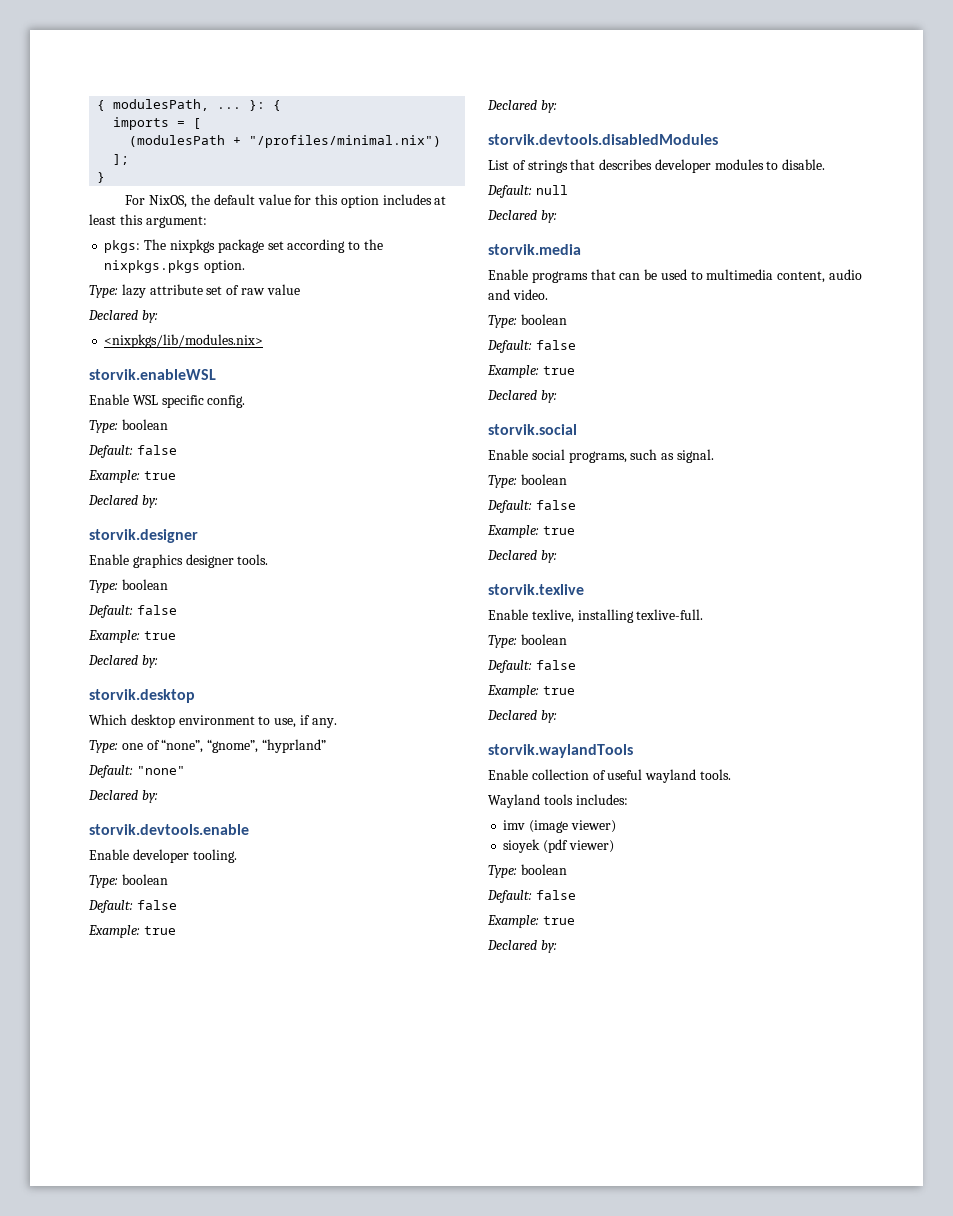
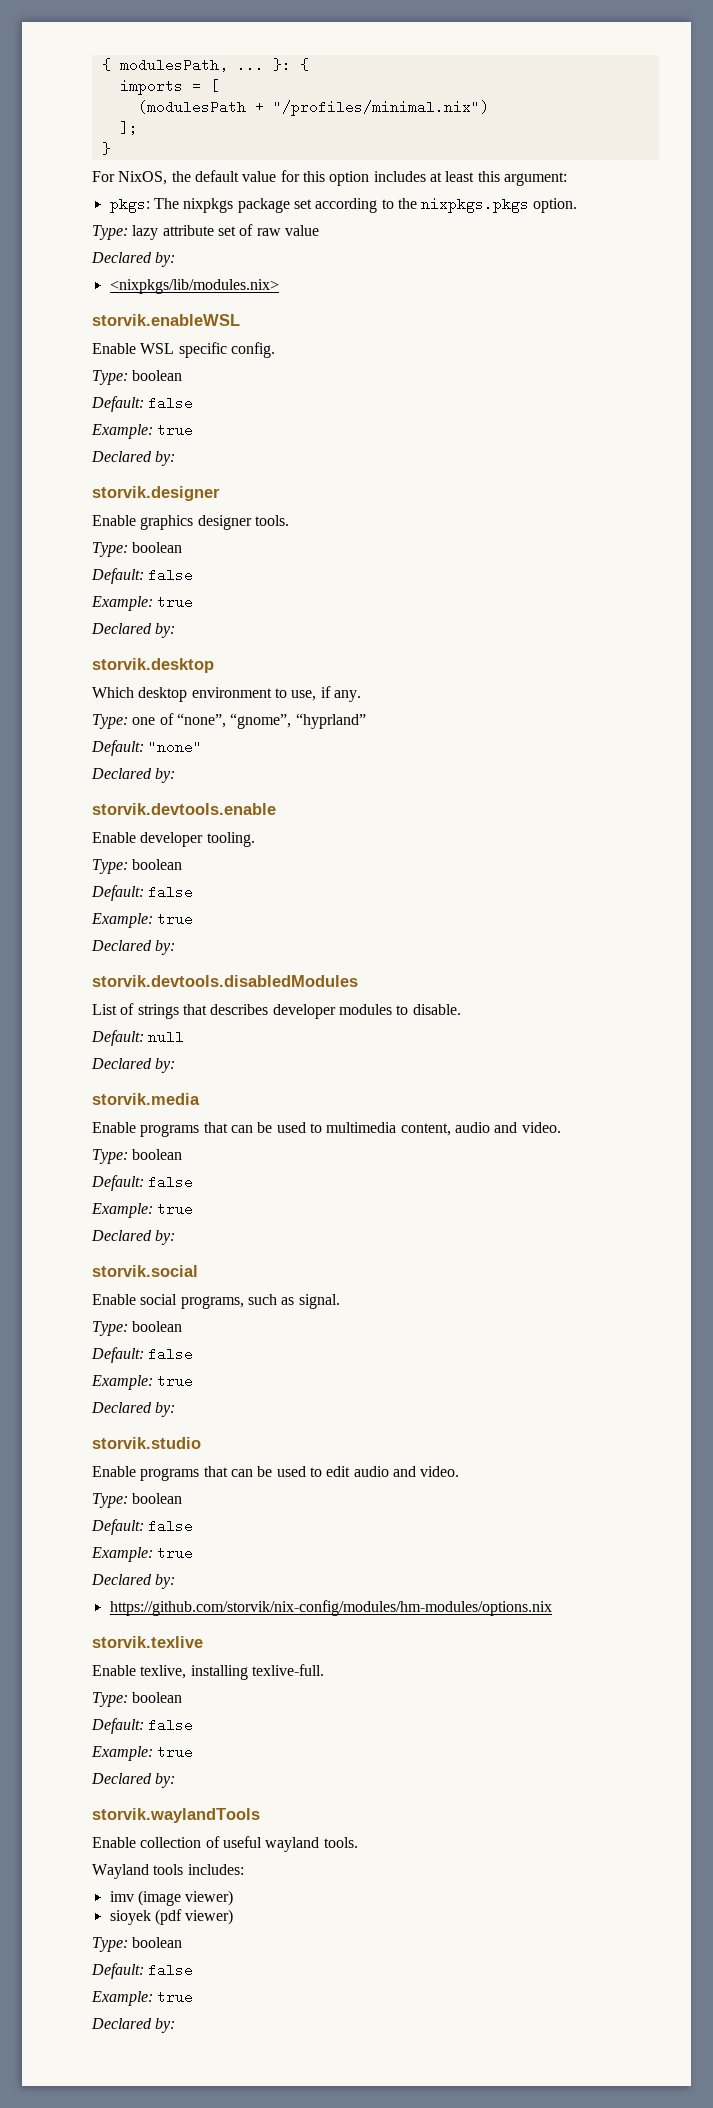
+ storvik.studio
+ Enable programs that can be used to edit audio and video.
+ Type: boolean
+ Default: false
+ Example: true
+ Declared by:
+ https://github.com/storvik/nix-config/modules/hm-modules/options.nix

